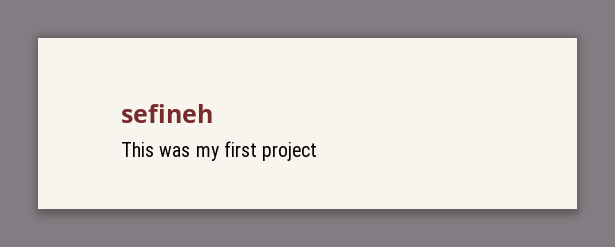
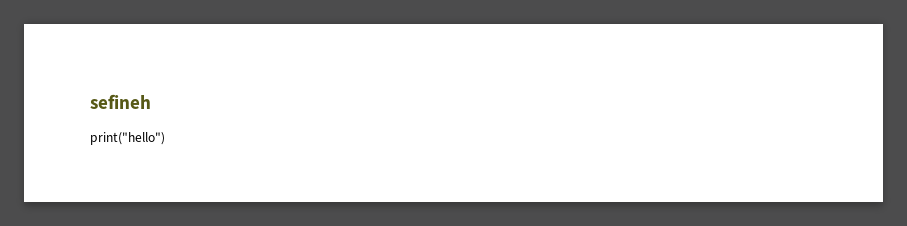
- This was my first project
+ print("hello")

